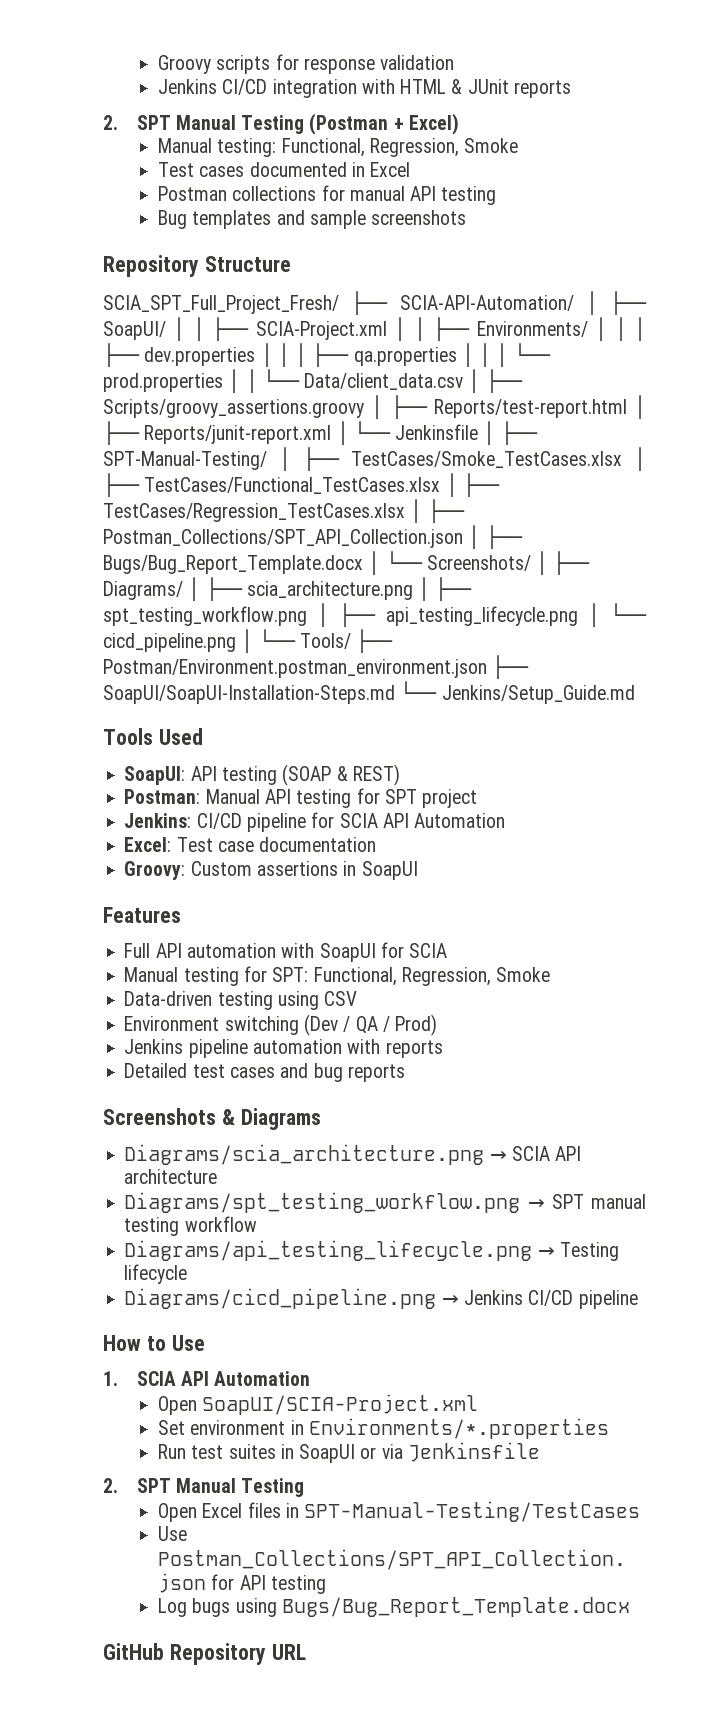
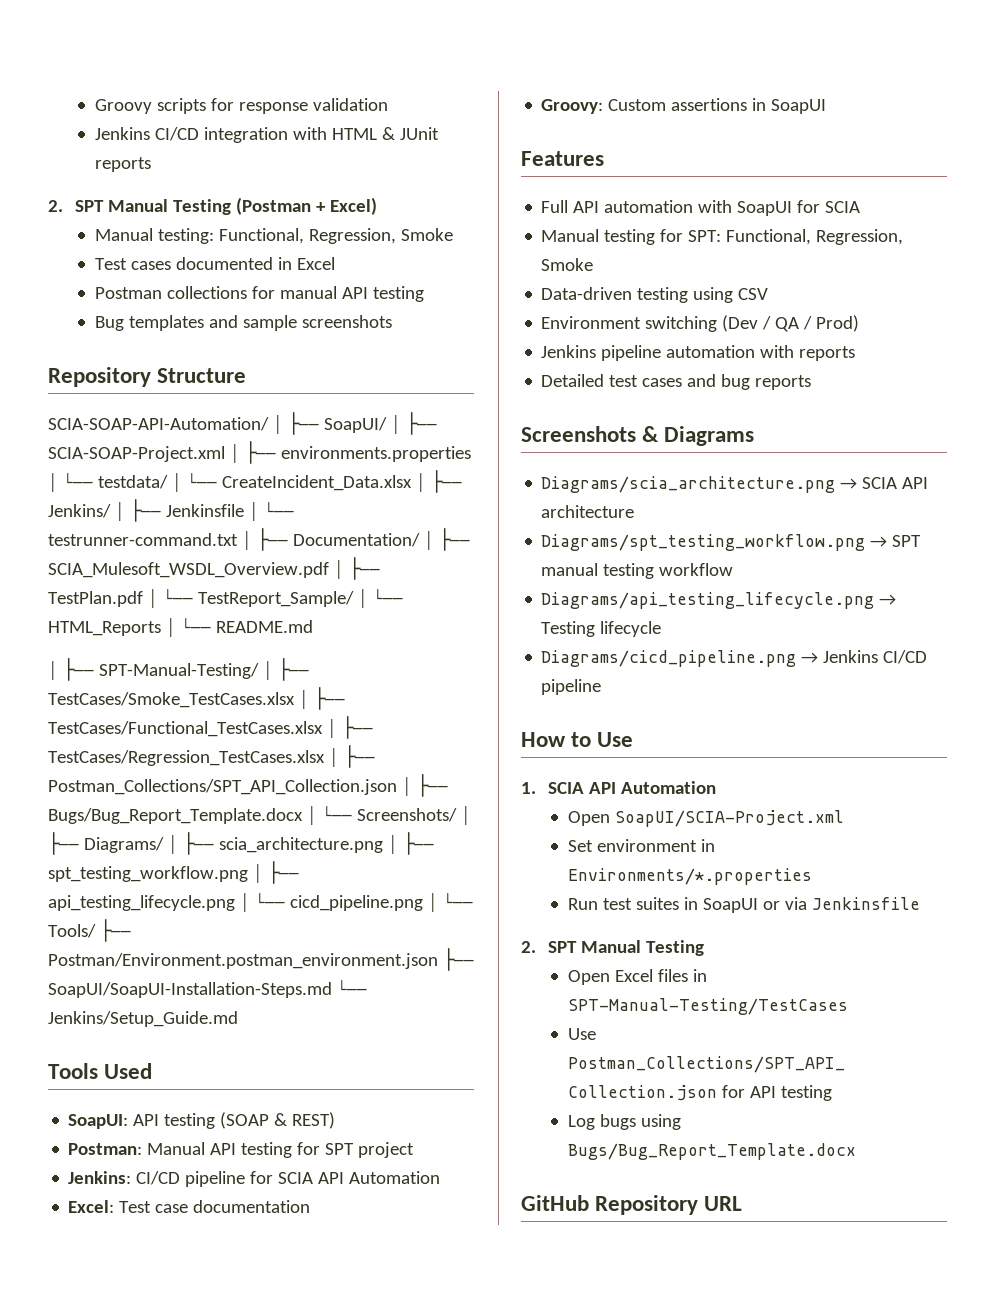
- SCIA_SPT_Full_Project_Fresh/ ├── SCIA-API-Automation/ │ ├── SoapUI/ │ │ ├── SCIA-Project.xml │ │ ├── Environments/ │ │ │ ├── dev.properties │ │ │ ├── qa.properties │ │ │ └── prod.properties │ │ └── Data/client_data.csv │ ├── Scripts/groovy_assertions.groovy │ ├── Reports/test-report.html │ ├── Reports/junit-report.xml │ └── Jenkinsfile │ ├── SPT-Manual-Testing/ │ ├── TestCases/Smoke_TestCases.xlsx │ ├── TestCases/Functional_TestCases.xlsx │ ├── TestCases/Regression_TestCases.xlsx │ ├── Postman_Collections/SPT_API_Collection.json │ ├── Bugs/Bug_Report_Template.docx │ └── Screenshots/ │ ├── Diagrams/ │ ├── scia_architecture.png │ ├── spt_testing_workflow.png │ ├── api_testing_lifecycle.png │ └── cicd_pipeline.png │ └── Tools/ ├── Postman/Environment.postman_environment.json ├── SoapUI/SoapUI-Installation-Steps.md └── Jenkins/Setup_Guide.md
+ SCIA-SOAP-API-Automation/ │ ├── SoapUI/ │ ├── SCIA-SOAP-Project.xml │ ├── environments.properties │ └── testdata/ │ └── CreateIncident_Data.xlsx │ ├── Jenkins/ │ ├── Jenkinsfile │ └── testrunner-command.txt │ ├── Documentation/ │ ├── SCIA_Mulesoft_WSDL_Overview.pdf │ ├── TestPlan.pdf │ └── TestReport_Sample/ │ └── HTML_Reports │ └── README.md
+ │ ├── SPT-Manual-Testing/ │ ├── TestCases/Smoke_TestCases.xlsx │ ├── TestCases/Functional_TestCases.xlsx │ ├── TestCases/Regression_TestCases.xlsx │ ├── Postman_Collections/SPT_API_Collection.json │ ├── Bugs/Bug_Report_Template.docx │ └── Screenshots/ │ ├── Diagrams/ │ ├── scia_architecture.png │ ├── spt_testing_workflow.png │ ├── api_testing_lifecycle.png │ └── cicd_pipeline.png │ └── Tools/ ├── Postman/Environment.postman_environment.json ├── SoapUI/SoapUI-Installation-Steps.md └── Jenkins/Setup_Guide.md

